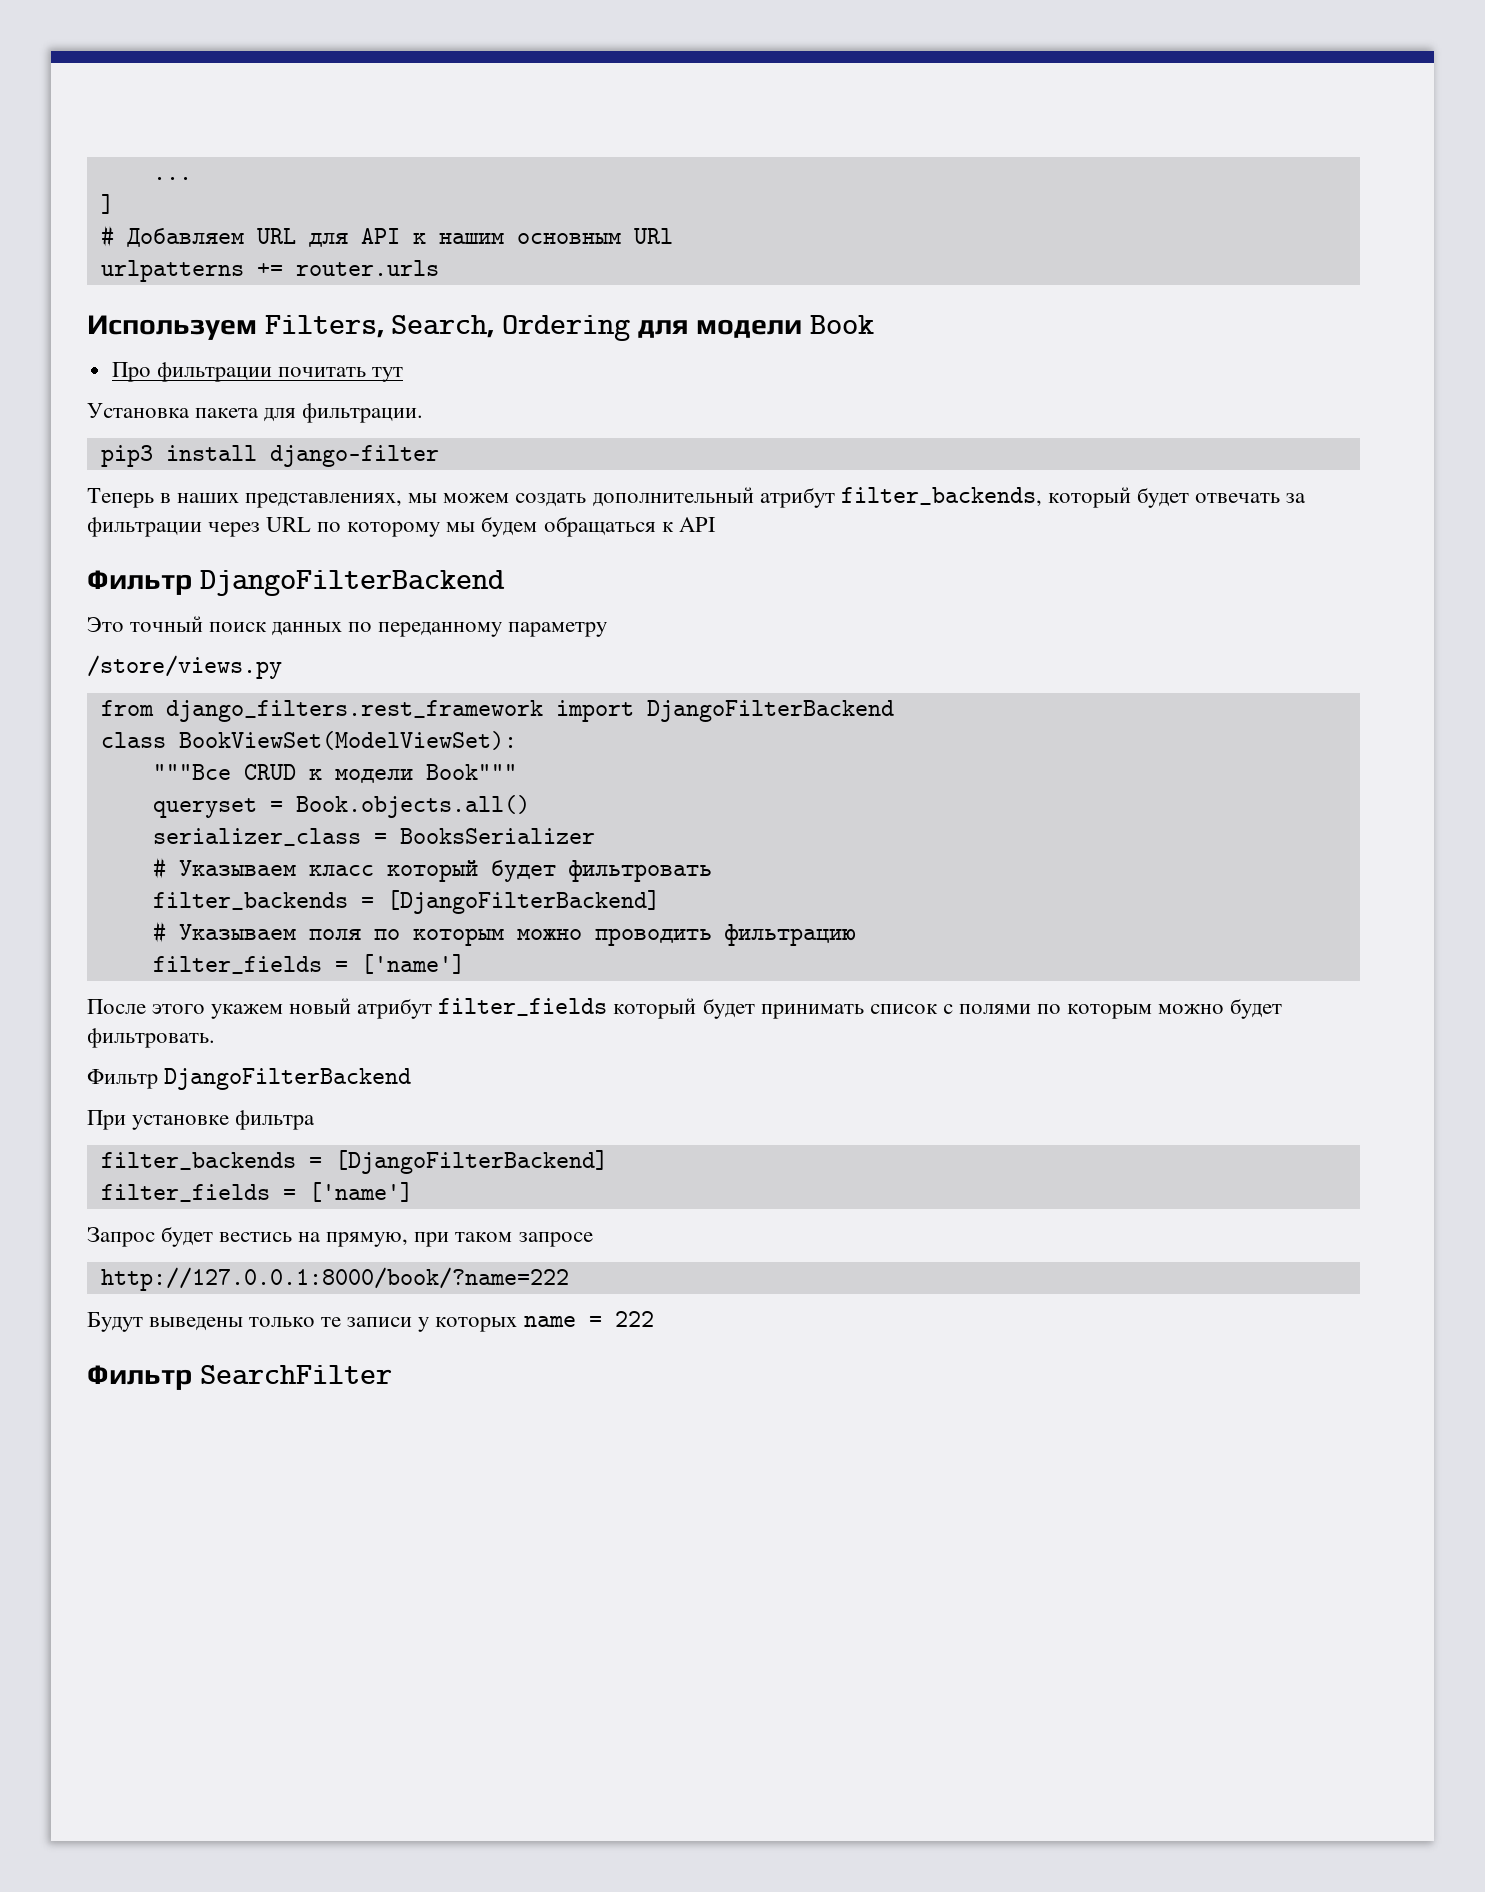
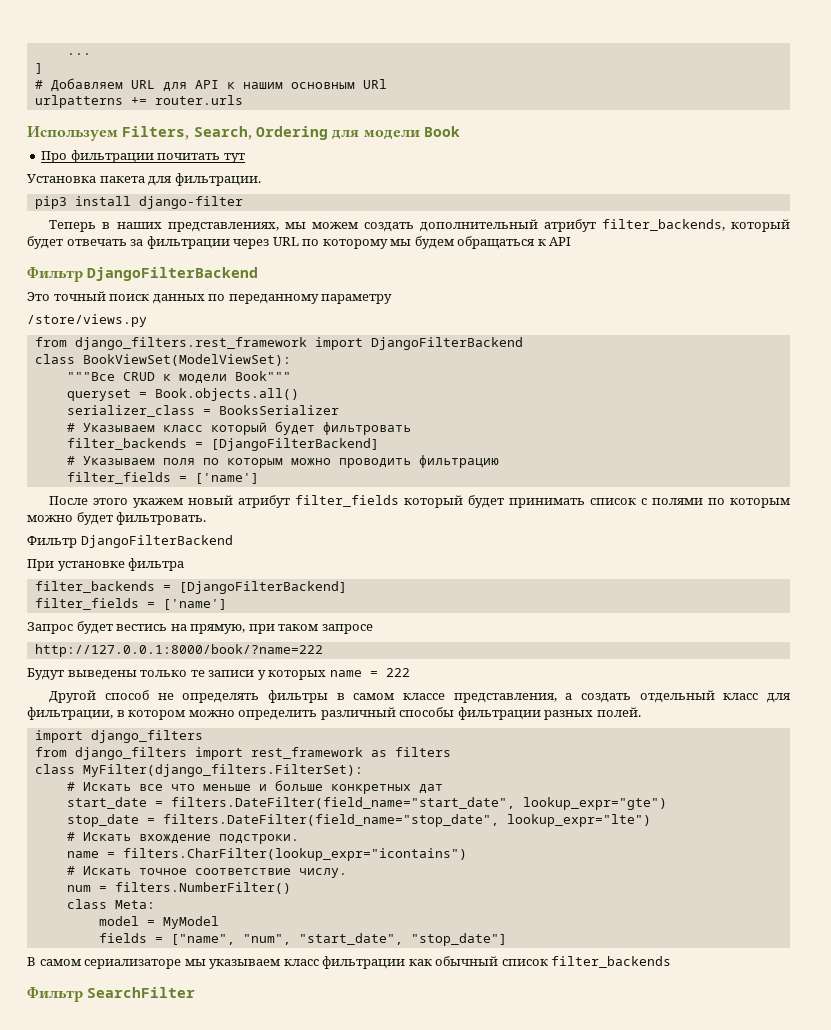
+ Другой способ не определять фильтры в самом классе представления, а создать отдельный класс для фильтрации, в котором можно определить различный способы фильтрации разных полей.
+ import django_filters
+ from django_filters import rest_framework as filters
+ class MyFilter(django_filters.FilterSet):
+ # Искать все что меньше и больше конкретных дат
+ start_date = filters.DateFilter(field_name="start_date", lookup_expr="gte")
+ stop_date = filters.DateFilter(field_name="stop_date", lookup_expr="lte")
+ # Искать вхождение подстроки.
+ name = filters.CharFilter(lookup_expr="icontains")
+ # Искать точное соответствие числу.
+ num = filters.NumberFilter()
+ class Meta:
+ model = MyModel
+ fields = ["name", "num", "start_date", "stop_date"]
+ В самом сериализаторе мы указываем класс фильтрации как обычный список filter_backends

